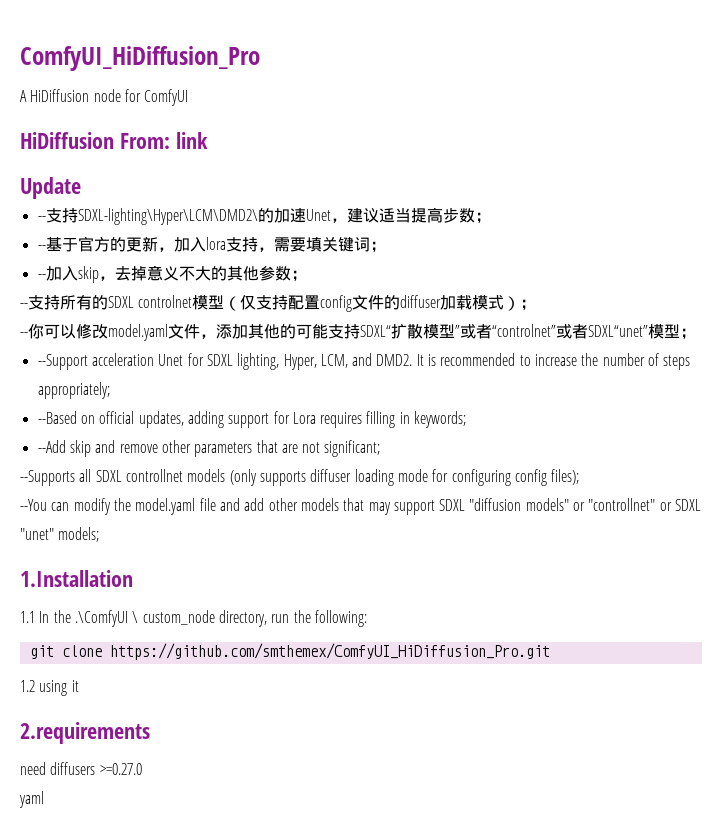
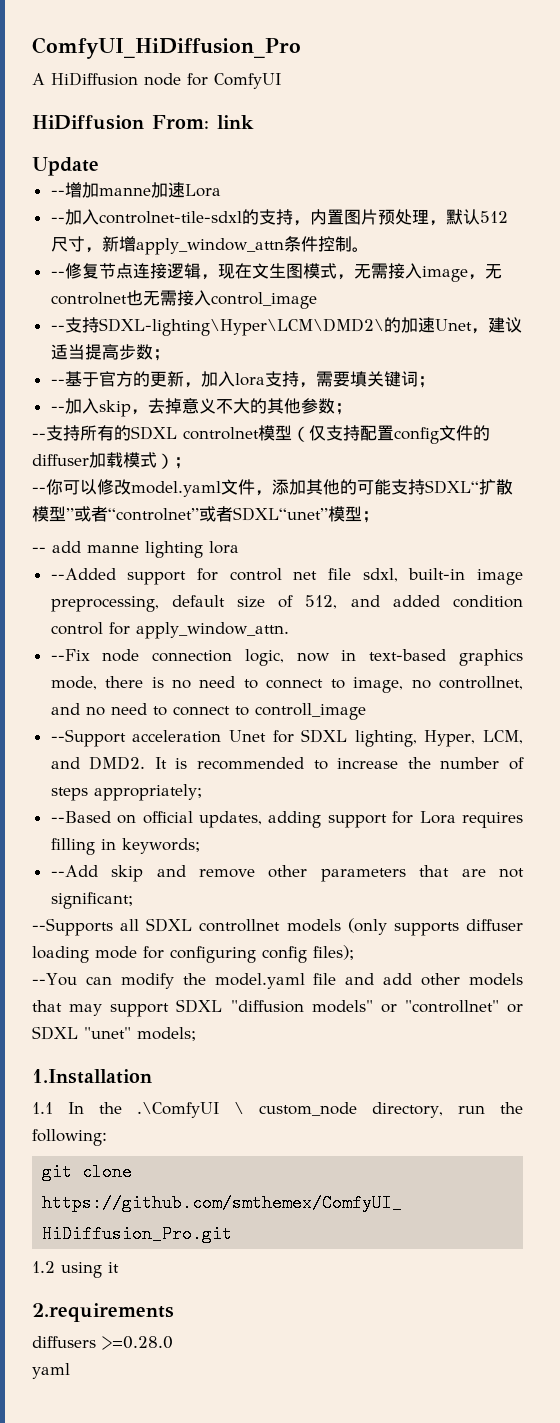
+ --增加manne加速Lora
+ --加入controlnet-tile-sdxl的支持，内置图片预处理，默认512尺寸，新增apply_window_attn条件控制。
+ --修复节点连接逻辑，现在文生图模式，无需接入image，无controlnet也无需接入control_image
+ -- add manne lighting lora
+ --Added support for control net file sdxl, built-in image preprocessing, default size of 512, and added condition control for apply_window_attn.
+ --Fix node connection logic, now in text-based graphics mode, there is no need to connect to image, no controllnet, and no need to connect to controll_image
- need diffusers >=0.27.0
+ diffusers >=0.28.0

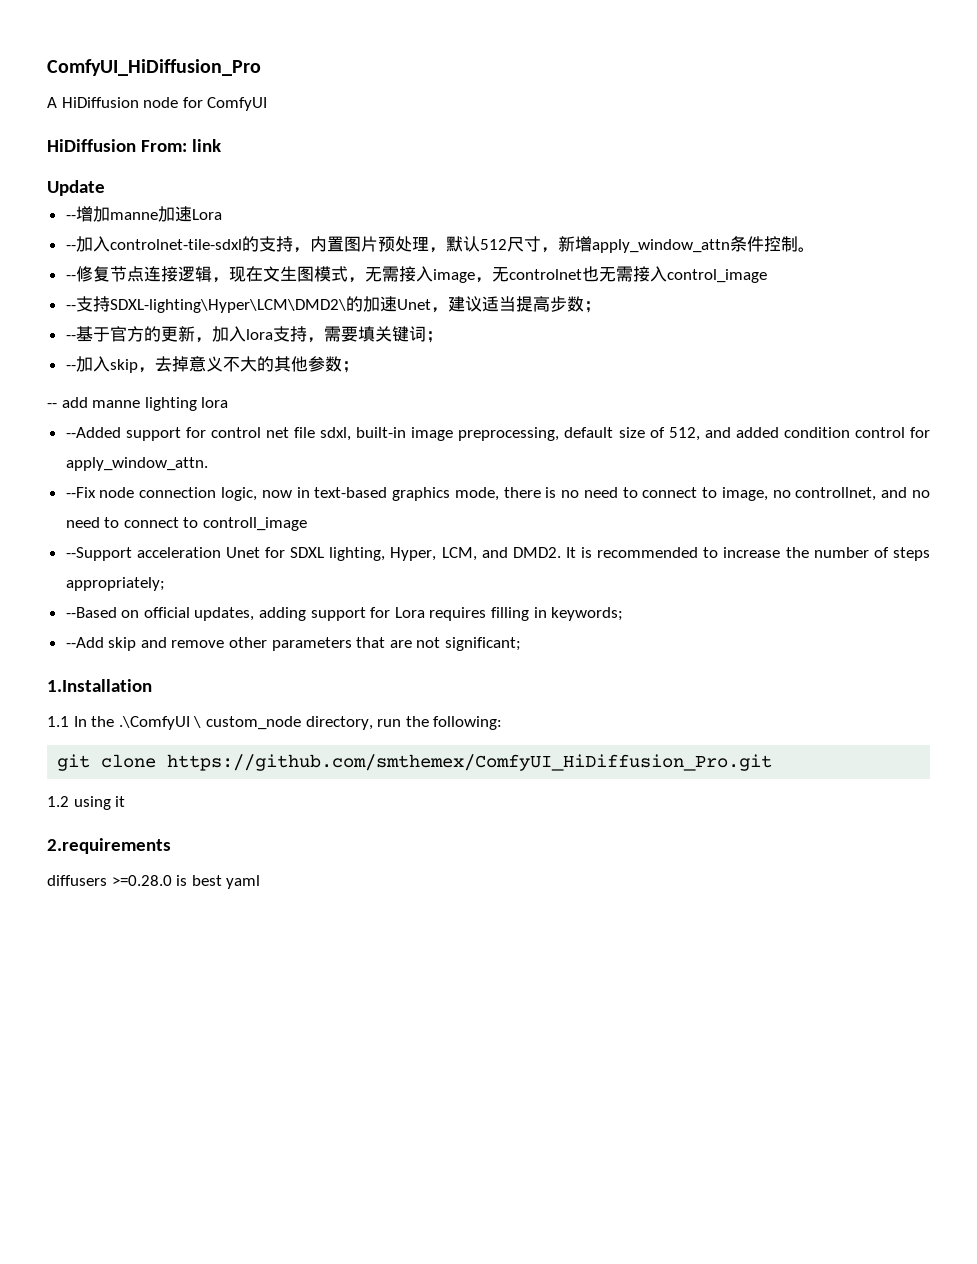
- --支持所有的SDXL controlnet模型（仅支持配置config文件的diffuser加载模式）；
- --你可以修改model.yaml文件，添加其他的可能支持SDXL“扩散模型”或者“controlnet”或者SDXL“unet”模型；
- --Supports all SDXL controllnet models (only supports diffuser loading mode for configuring config files);
- --You can modify the model.yaml file and add other models that may support SDXL "diffusion models" or "controllnet" or SDXL "unet" models;
- diffusers >=0.28.0
- yaml
+ diffusers >=0.28.0 is best yaml

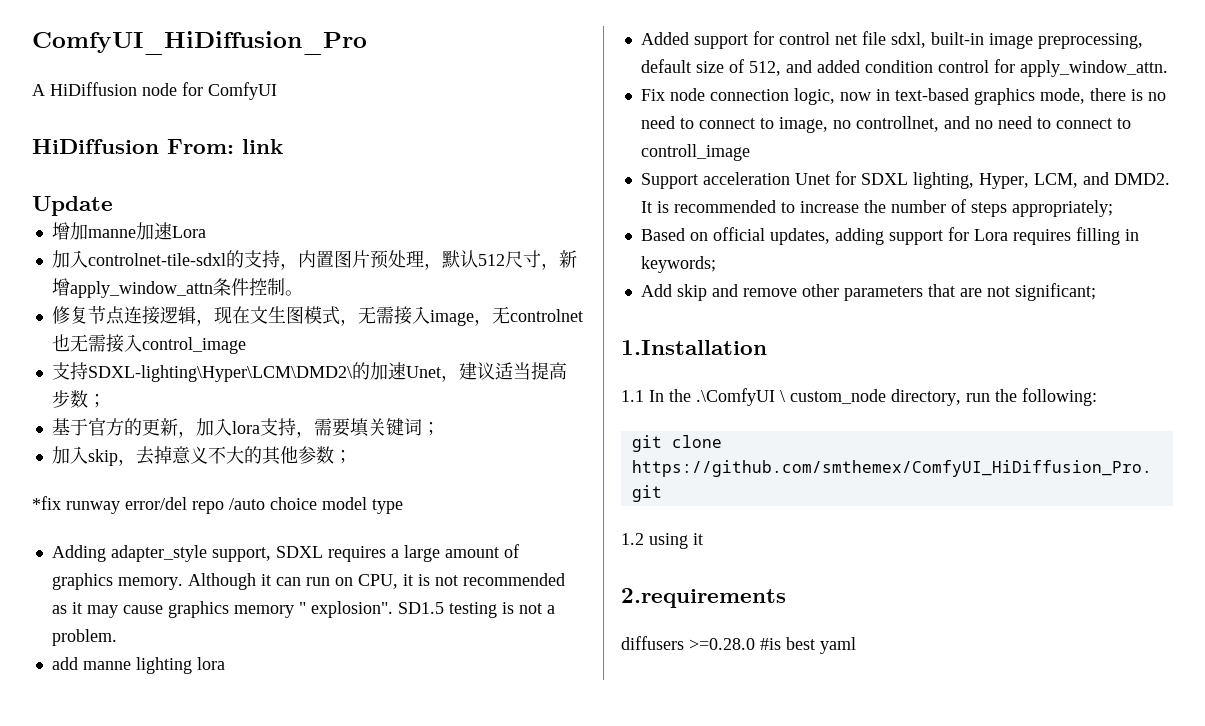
- --增加manne加速Lora
+ 增加manne加速Lora
- --加入controlnet-tile-sdxl的支持，内置图片预处理，默认512尺寸，新增apply_window_attn条件控制。
+ 加入controlnet-tile-sdxl的支持，内置图片预处理，默认512尺寸，新增apply_window_attn条件控制。
- --修复节点连接逻辑，现在文生图模式，无需接入image，无controlnet也无需接入control_image
+ 修复节点连接逻辑，现在文生图模式，无需接入image，无controlnet也无需接入control_image
- --支持SDXL-lighting\Hyper\LCM\DMD2\的加速Unet，建议适当提高步数；
+ 支持SDXL-lighting\Hyper\LCM\DMD2\的加速Unet，建议适当提高步数；
- --基于官方的更新，加入lora支持，需要填关键词；
+ 基于官方的更新，加入lora支持，需要填关键词；
- --加入skip，去掉意义不大的其他参数；
+ 加入skip，去掉意义不大的其他参数；
- -- add manne lighting lora
+ *fix runway error/del repo /auto choice model type
+ Adding adapter_style support, SDXL requires a large amount of graphics memory. Although it can run on CPU, it is not recommended as it may cause graphics memory " explosion". SD1.5 testing is not a problem.
+ add manne lighting lora
- --Added support for control net file sdxl, built-in image preprocessing, default size of 512, and added condition control for apply_window_attn.
+ Added support for control net file sdxl, built-in image preprocessing, default size of 512, and added condition control for apply_window_attn.
- --Fix node connection logic, now in text-based graphics mode, there is no need to connect to image, no controllnet, and no need to connect to controll_image
+ Fix node connection logic, now in text-based graphics mode, there is no need to connect to image, no controllnet, and no need to connect to controll_image
- --Support acceleration Unet for SDXL lighting, Hyper, LCM, and DMD2.
+ Support acceleration Unet for SDXL lighting, Hyper, LCM, and DMD2.
- --Based on official updates, adding support for Lora requires filling in keywords;
+ Based on official updates, adding support for Lora requires filling in keywords;
- --Add skip and remove other parameters that are not significant;
+ Add skip and remove other parameters that are not significant;
- diffusers >=0.28.0 is best yaml
+ diffusers >=0.28.0 #is best yaml

